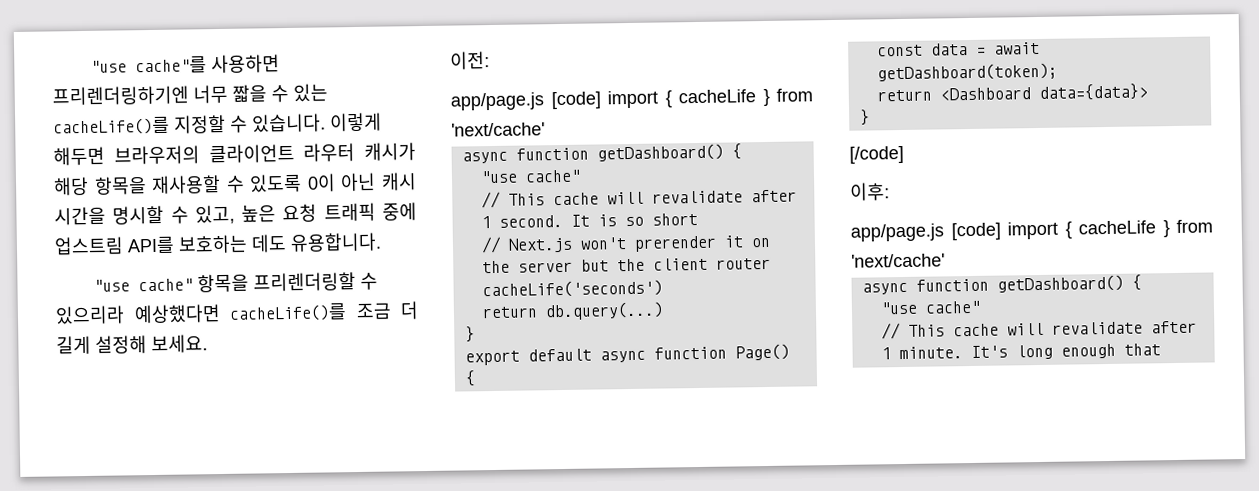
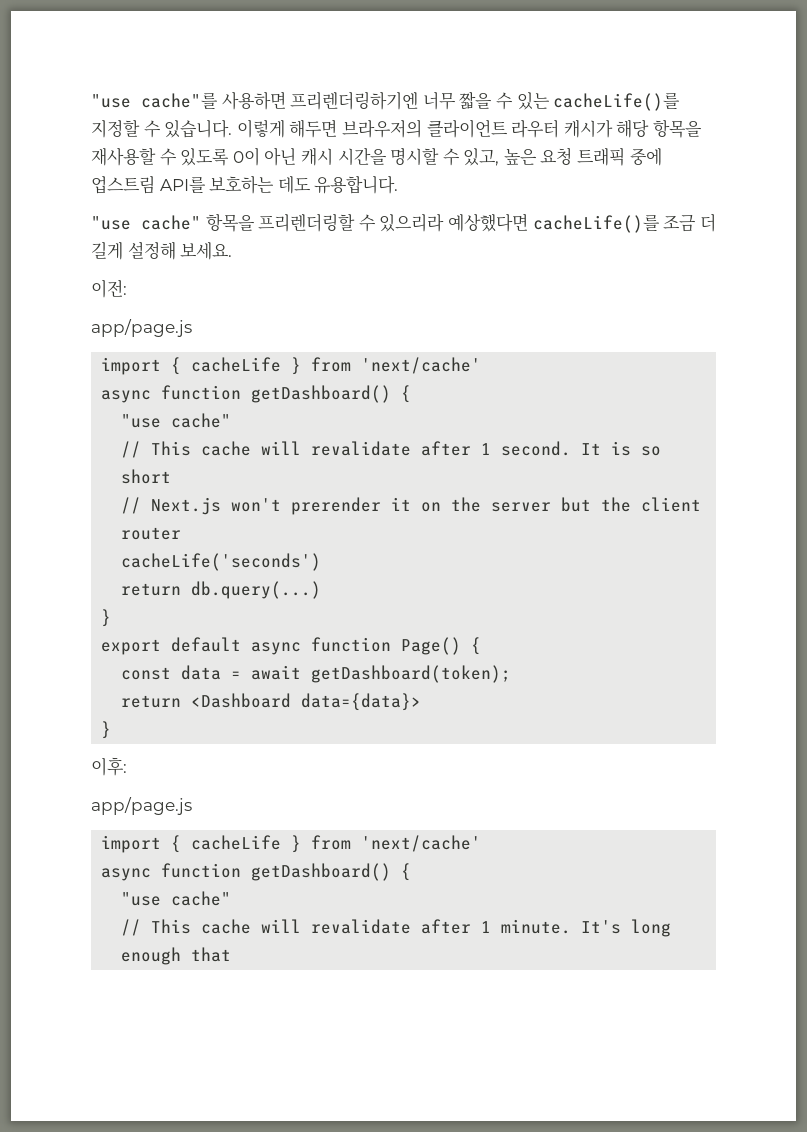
  이전:
- app/page.js [code] import { cacheLife } from 'next/cache'
+ app/page.js
+ import { cacheLife } from 'next/cache'
- [/code]
  이후:
- app/page.js [code] import { cacheLife } from 'next/cache'
+ app/page.js
+ import { cacheLife } from 'next/cache'

